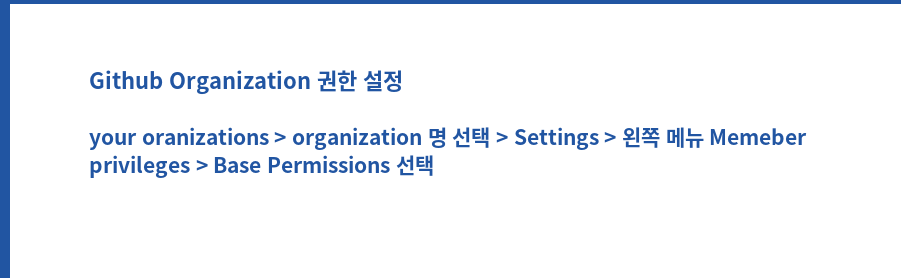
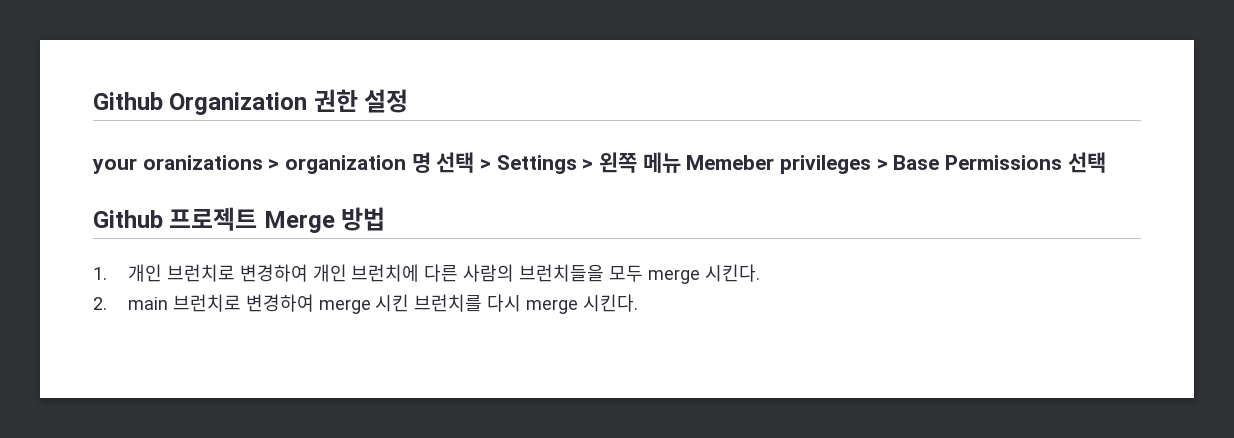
+ Github 프로젝트 Merge 방법
+ 1. 개인 브런치로 변경하여 개인 브런치에 다른 사람의 브런치들을 모두 merge 시킨다.
+ 2. main 브런치로 변경하여 merge 시킨 브런치를 다시 merge 시킨다.

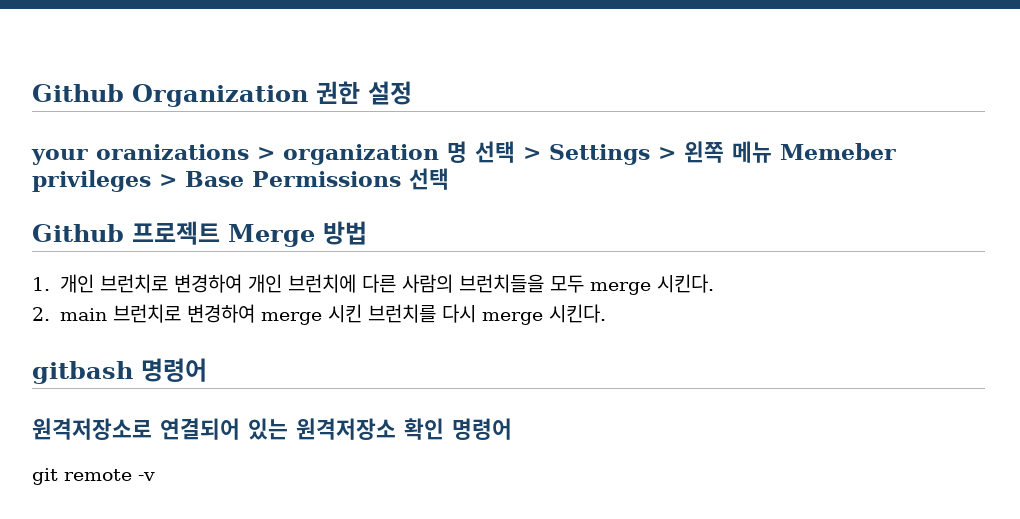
+ gitbash 명령어
+ 원격저장소로 연결되어 있는 원격저장소 확인 명령어
+ git remote -v

